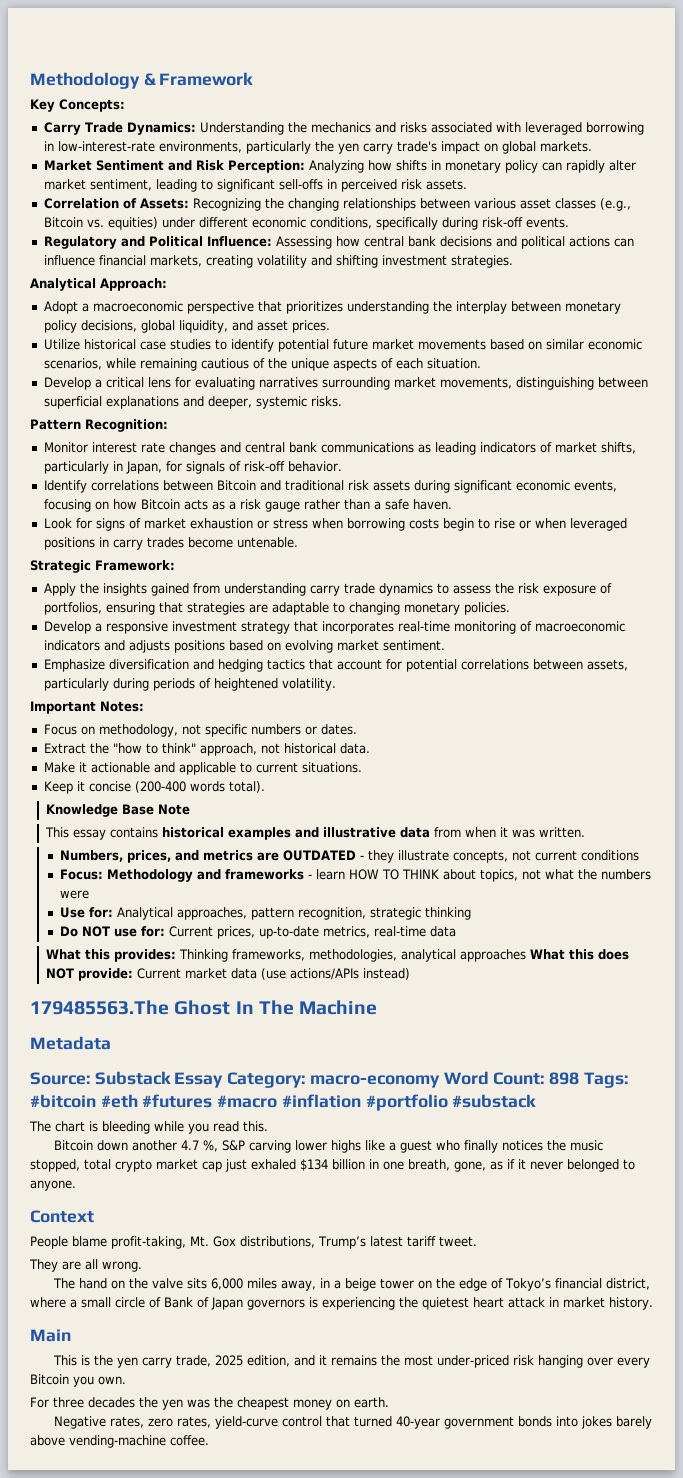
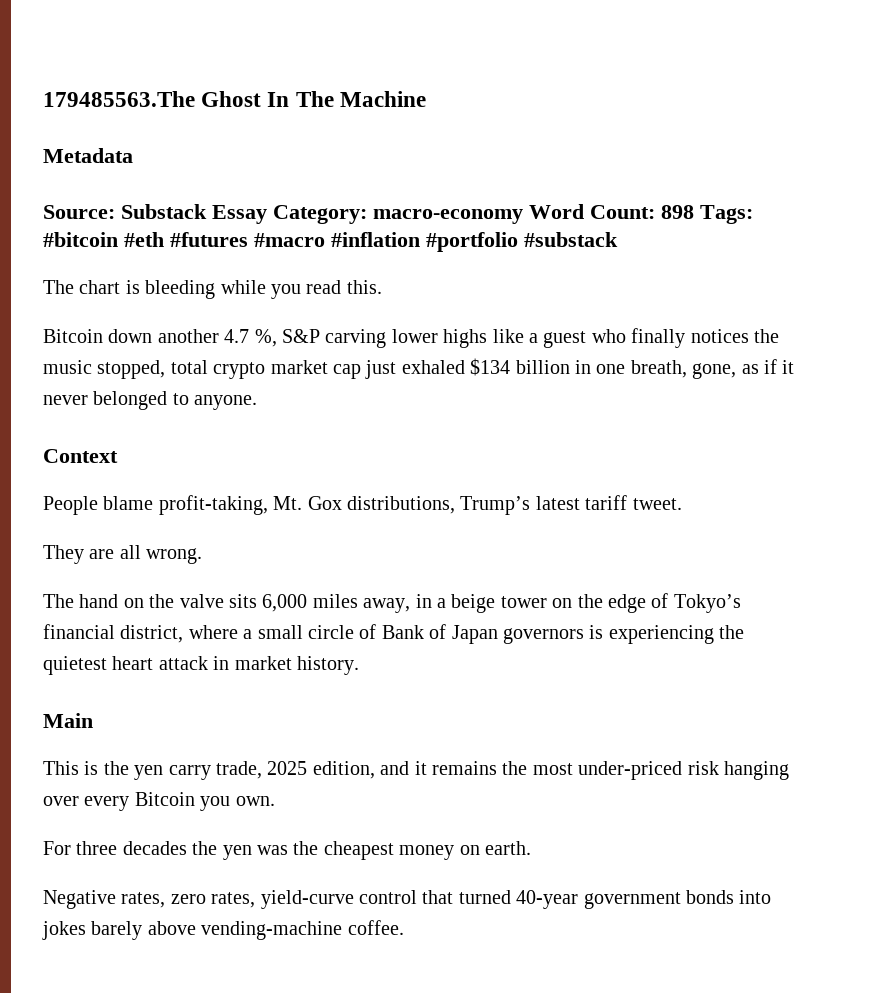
- Methodology & Framework
- Key Concepts:
- Carry Trade Dynamics: Understanding the mechanics and risks associated with leveraged borrowing in low-interest-rate environments, particularly the yen carry trade's impact on global markets.
- Market Sentiment and Risk Perception: Analyzing how shifts in monetary policy can rapidly alter market sentiment, leading to significant sell-offs in perceived risk assets.
- Correlation of Assets: Recognizing the changing relationships between various asset classes (e.g., Bitcoin vs. equities) under different economic conditions, specifically during risk-off events.
- Regulatory and Political Influence: Assessing how central bank decisions and political actions can influence financial markets, creating volatility and shifting investment strategies.
- Analytical Approach:
- Adopt a macroeconomic perspective that prioritizes understanding the interplay between monetary policy decisions, global liquidity, and asset prices.
- Utilize historical case studies to identify potential future market movements based on similar economic scenarios, while remaining cautious of the unique aspects of each situation.
- Develop a critical lens for evaluating narratives surrounding market movements, distinguishing between superficial explanations and deeper, systemic risks.
- Pattern Recognition:
- Monitor interest rate changes and central bank communications as leading indicators of market shifts, particularly in Japan, for signals of risk-off behavior.
- Identify correlations between Bitcoin and traditional risk assets during significant economic events, focusing on how Bitcoin acts as a risk gauge rather than a safe haven.
- Look for signs of market exhaustion or stress when borrowing costs begin to rise or when leveraged positions in carry trades become untenable.
- Strategic Framework:
- Apply the insights gained from understanding carry trade dynamics to assess the risk exposure of portfolios, ensuring that strategies are adaptable to changing monetary policies.
- Develop a responsive investment strategy that incorporates real-time monitoring of macroeconomic indicators and adjusts positions based on evolving market sentiment.
- Emphasize diversification and hedging tactics that account for potential correlations between assets, particularly during periods of heightened volatility.
- Important Notes:
- Focus on methodology, not specific numbers or dates.
- Extract the "how to think" approach, not historical data.
- Make it actionable and applicable to current situations.
- Keep it concise (200-400 words total).
- Knowledge Base Note
- This essay contains historical examples and illustrative data from when it was written.
- Numbers, prices, and metrics are OUTDATED - they illustrate concepts, not current conditions
- Focus: Methodology and frameworks - learn HOW TO THINK about topics, not what the numbers were
- Use for: Analytical approaches, pattern recognition, strategic thinking
- Do NOT use for: Current prices, up-to-date metrics, real-time data
- What this provides: Thinking frameworks, methodologies, analytical approaches What this does NOT provide: Current market data (use actions/APIs instead)

